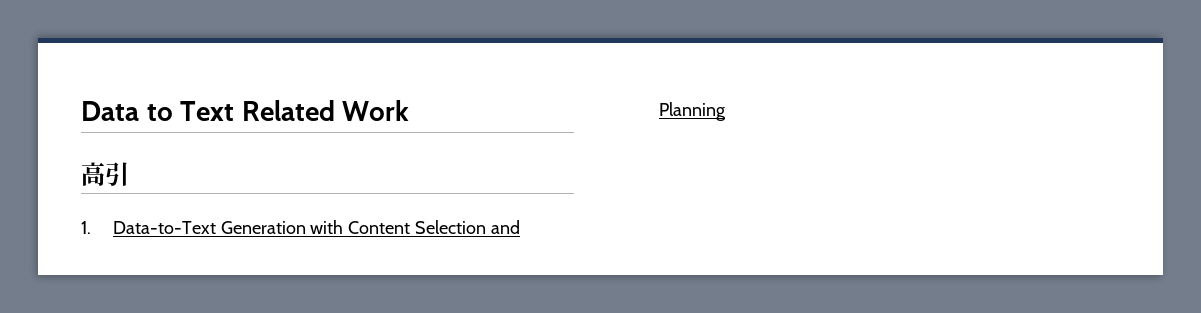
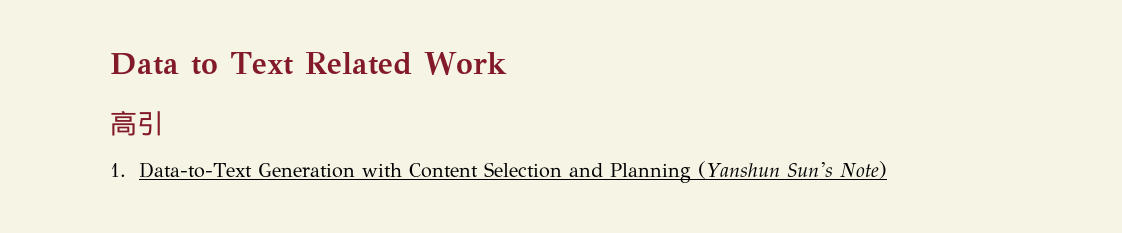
- 1. Data-to-Text Generation with Content Selection and Planning
+ 1. Data-to-Text Generation with Content Selection and Planning (Yanshun Sun's Note)

